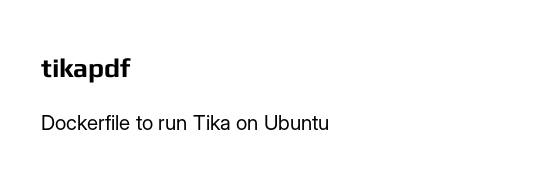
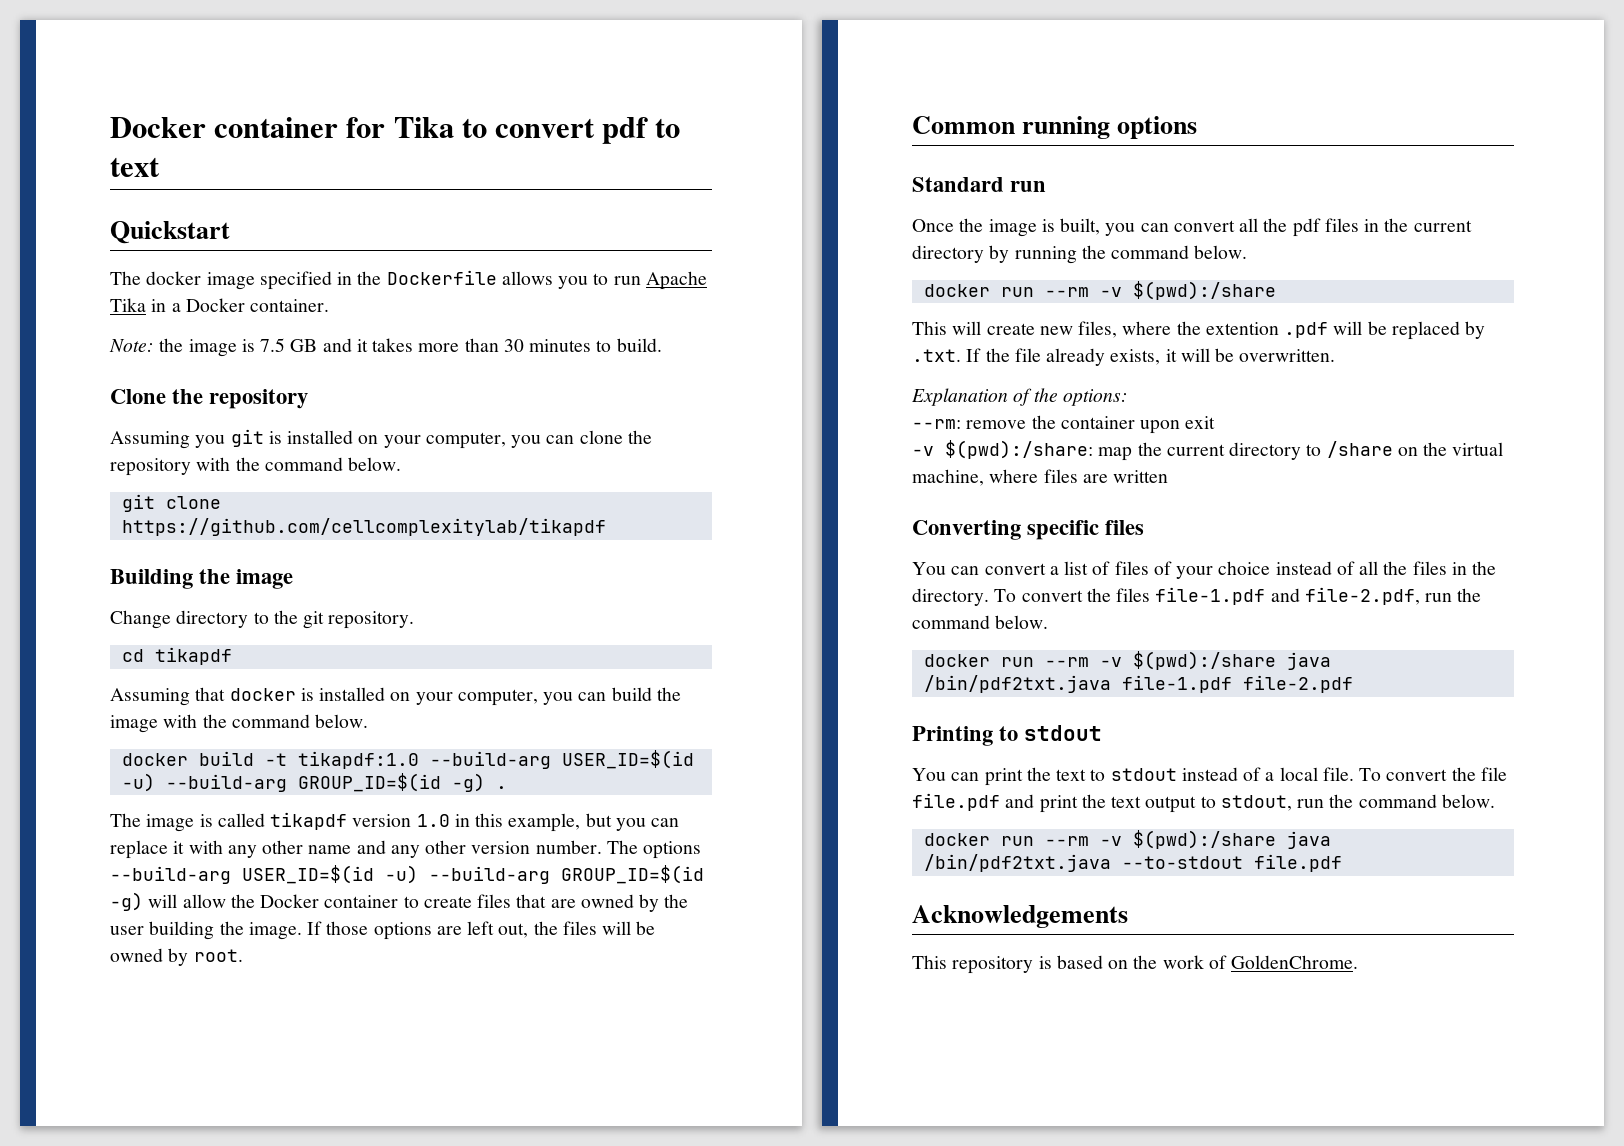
- tikapdf
- Dockerfile to run Tika on Ubuntu
+ Docker container for Tika to convert pdf to text
+ Quickstart
+ The docker image specified in the Dockerfile allows you to run Apache Tika in a Docker container.
+ Note: the image is 7.5 GB and it takes more than 30 minutes to build.
+ Clone the repository
+ Assuming you git is installed on your computer, you can clone the repository with the command below.
+ git clone https://github.com/cellcomplexitylab/tikapdf
+ Building the image
+ Change directory to the git repository.
+ cd tikapdf
+ Assuming that docker is installed on your computer, you can build the image with the command below.
+ docker build -t tikapdf:1.0 --build-arg USER_ID=$(id -u) --build-arg GROUP_ID=$(id -g) .
+ The image is called tikapdf version 1.0 in this example, but you can replace it with any other name and any other version number. The options --build-arg USER_ID=$(id -u) --build-arg GROUP_ID=$(id -g) will allow the Docker container to create files that are owned by the user building the image. If those options are left out, the files will be owned by root.
+ Common running options
+ Standard run
+ Once the image is built, you can convert all the pdf files in the current directory by running the command below.
+ docker run --rm -v $(pwd):/share
+ This will create new files, where the extention .pdf will be replaced by .txt. If the file already exists, it will be overwritten.
+ Explanation of the options:
+ --rm: remove the container upon exit
+ -v $(pwd):/share: map the current directory to /share on the virtual machine, where files are written
+ Converting specific files
+ You can convert a list of files of your choice instead of all the files in the directory. To convert the files file-1.pdf and file-2.pdf, run the command below.
+ docker run --rm -v $(pwd):/share java /bin/pdf2txt.java file-1.pdf file-2.pdf
+ Printing to stdout
+ You can print the text to stdout instead of a local file. To convert the file file.pdf and print the text output to stdout, run the command below.
+ docker run --rm -v $(pwd):/share java /bin/pdf2txt.java --to-stdout file.pdf
+ Acknowledgements
+ This repository is based on the work of GoldenChrome.

